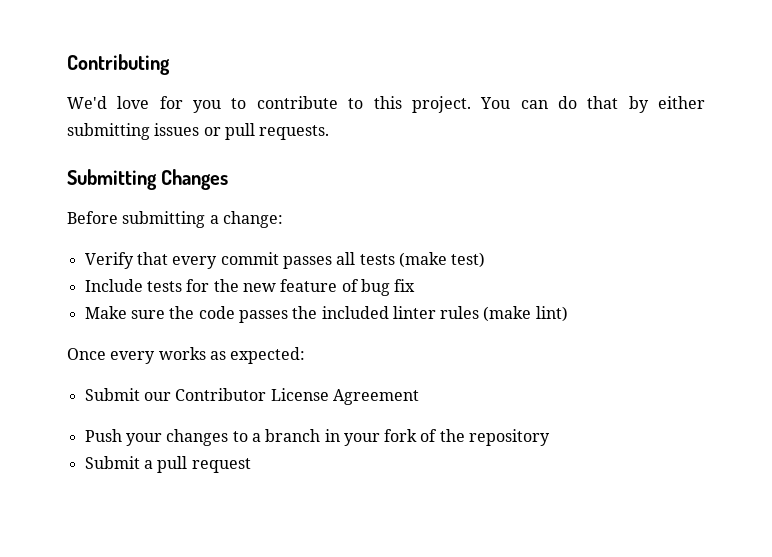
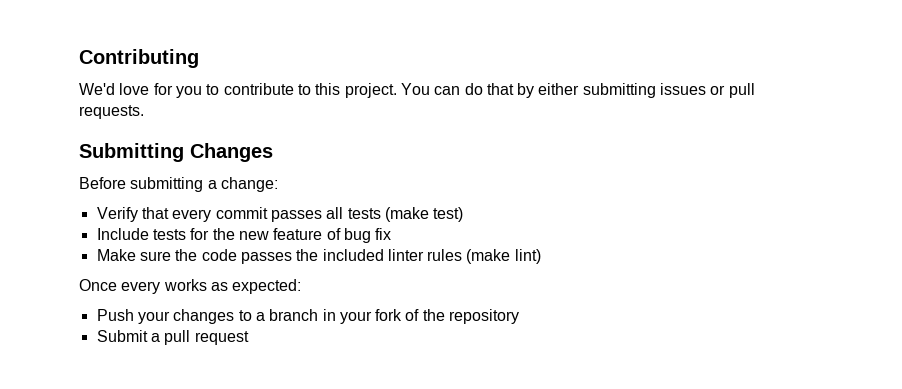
- Submit our Contributor License Agreement

